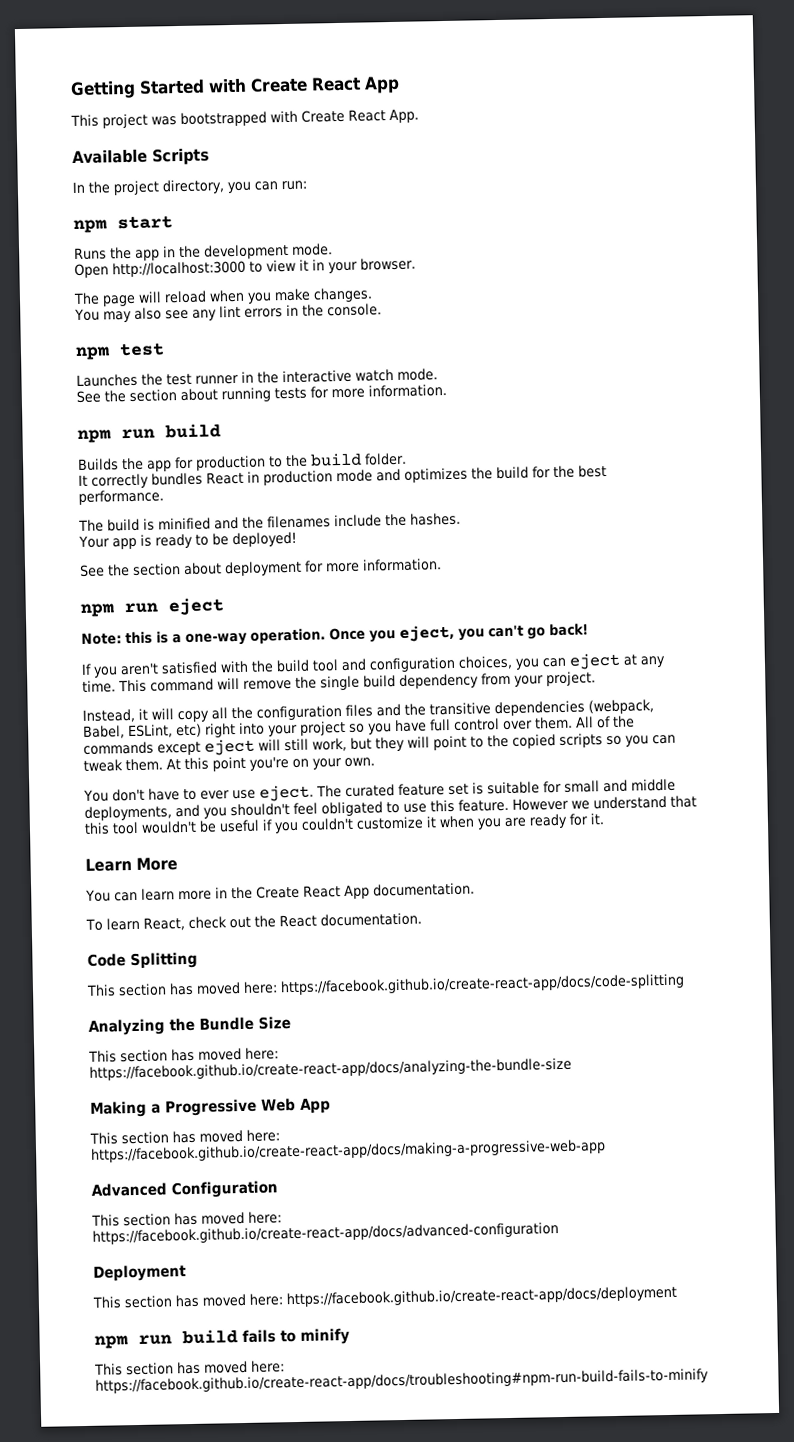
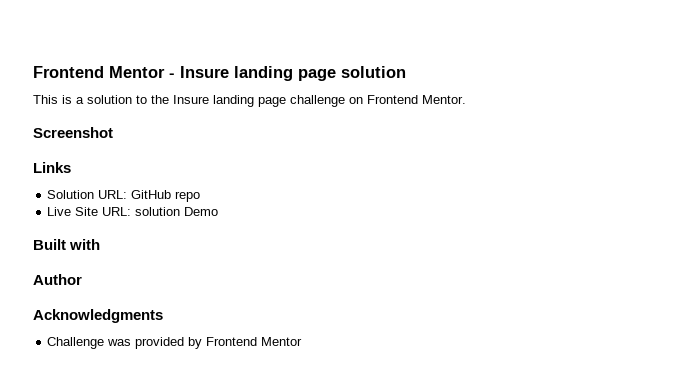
- Getting Started with Create React App
- This project was bootstrapped with Create React App.
- Available Scripts
- In the project directory, you can run:
- npm start
- Runs the app in the development mode.
- Open http://localhost:3000 to view it in your browser.
- The page will reload when you make changes.
- You may also see any lint errors in the console.
- npm test
- Launches the test runner in the interactive watch mode.
- See the section about running tests for more information.
- npm run build
- Builds the app for production to the build folder.
- It correctly bundles React in production mode and optimizes the build for the best performance.
- The build is minified and the filenames include the hashes.
- Your app is ready to be deployed!
- See the section about deployment for more information.
- npm run eject
- Note: this is a one-way operation. Once you eject, you can't go back!
- If you aren't satisfied with the build tool and configuration choices, you can eject at any time. This command will remove the single build dependency from your project.
- Instead, it will copy all the configuration files and the transitive dependencies (webpack, Babel, ESLint, etc) right into your project so you have full control over them. All of the commands except eject will still work, but they will point to the copied scripts so you can tweak them. At this point you're on your own.
- You don't have to ever use eject. The curated feature set is suitable for small and middle deployments, and you shouldn't feel obligated to use this feature. However we understand that this tool wouldn't be useful if you couldn't customize it when you are ready for it.
- Learn More
- You can learn more in the Create React App documentation.
- To learn React, check out the React documentation.
- Code Splitting
- This section has moved here: https://facebook.github.io/create-react-app/docs/code-splitting
- Analyzing the Bundle Size
- This section has moved here: https://facebook.github.io/create-react-app/docs/analyzing-the-bundle-size
- Making a Progressive Web App
- This section has moved here: https://facebook.github.io/create-react-app/docs/making-a-progressive-web-app
- Advanced Configuration
- This section has moved here: https://facebook.github.io/create-react-app/docs/advanced-configuration
- Deployment
- This section has moved here: https://facebook.github.io/create-react-app/docs/deployment
- npm run build fails to minify
- This section has moved here: https://facebook.github.io/create-react-app/docs/troubleshooting#npm-run-build-fails-to-minify
+ Frontend Mentor - Insure landing page solution
+ This is a solution to the Insure landing page challenge on Frontend Mentor.
+ Screenshot
+ Links
+ Solution URL: GitHub repo
+ Live Site URL: solution Demo
+ Built with
+ Author
+ Acknowledgments
+ Challenge was provided by Frontend Mentor

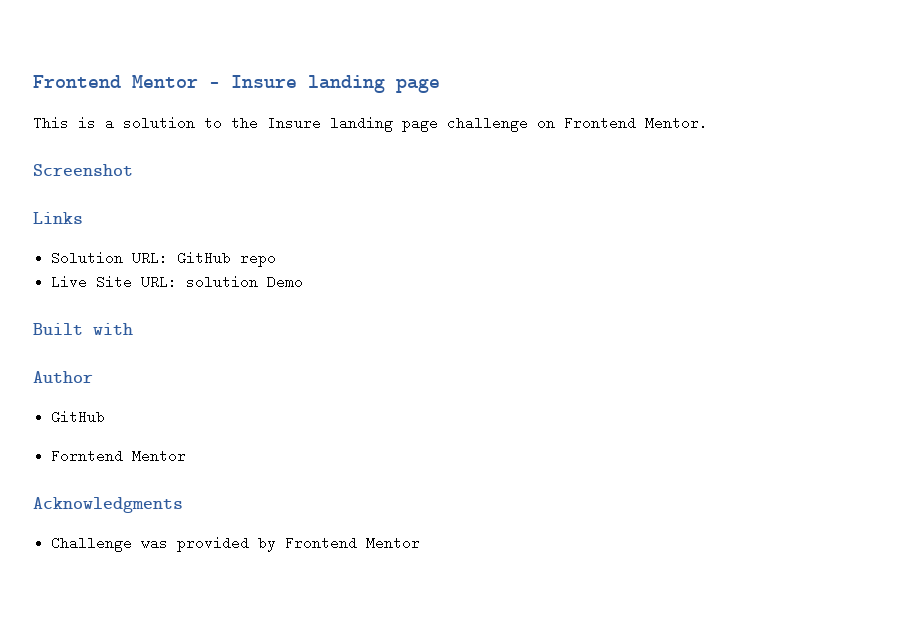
- Frontend Mentor - Insure landing page solution
+ Frontend Mentor - Insure landing page
  Author
+ GitHub
+ Forntend Mentor

